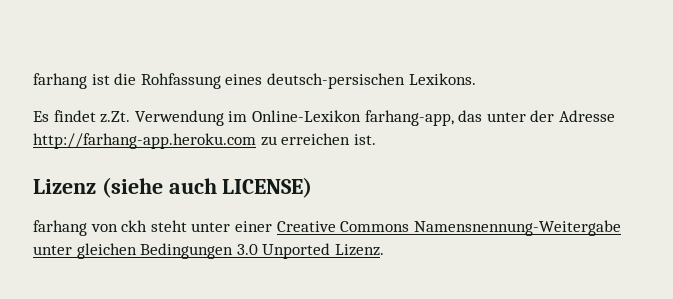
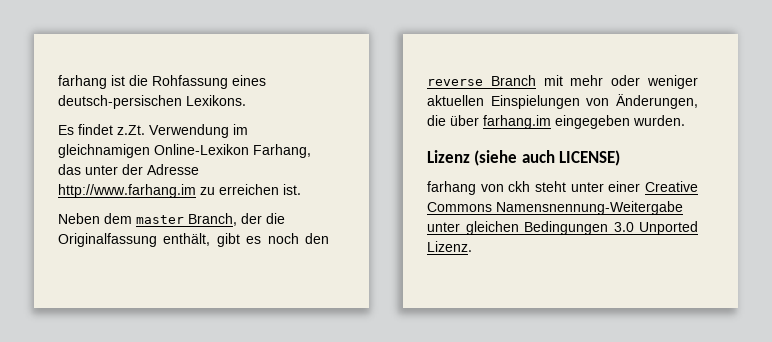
- Es findet z.Zt. Verwendung im Online-Lexikon farhang-app, das unter der Adresse http://farhang-app.heroku.com zu erreichen ist.
+ Es findet z.Zt. Verwendung im gleichnamigen Online-Lexikon Farhang, das unter der Adresse http://www.farhang.im zu erreichen ist.
+ Neben dem master Branch, der die Originalfassung enthält, gibt es noch den reverse Branch mit mehr oder weniger aktuellen Einspielungen von Änderungen, die über farhang.im eingegeben wurden.

